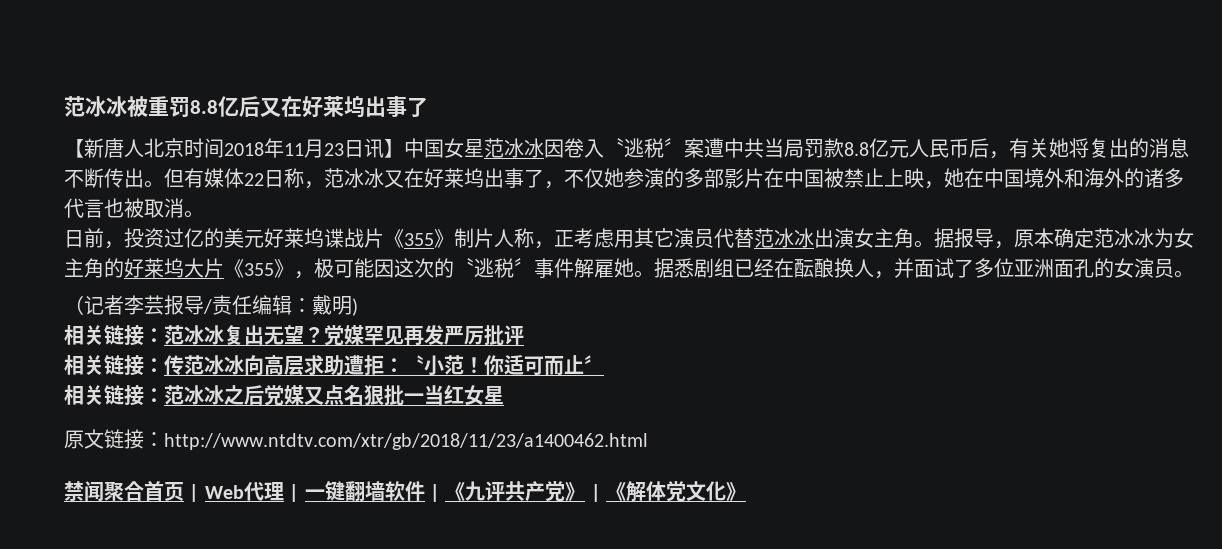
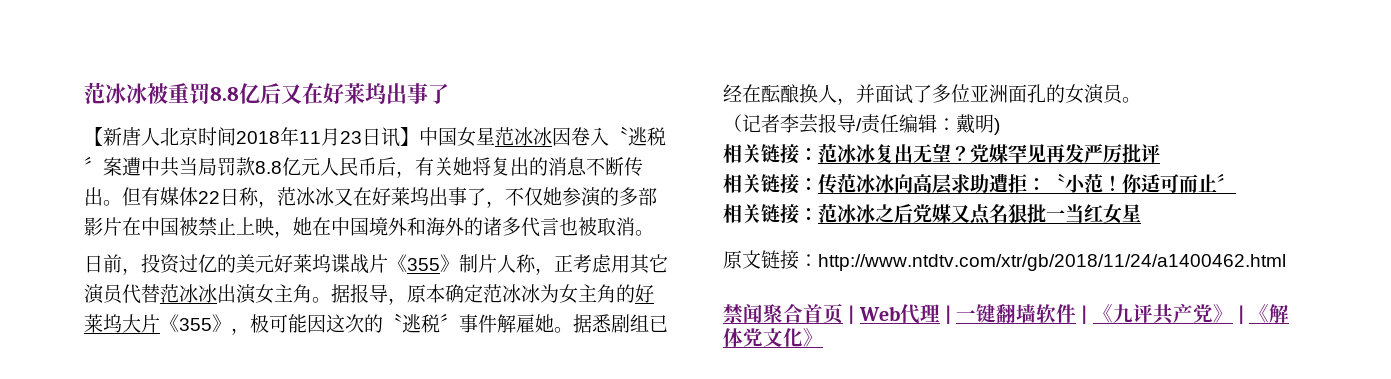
- 原文链接：http://www.ntdtv.com/xtr/gb/2018/11/23/a1400462.html
+ 原文链接：http://www.ntdtv.com/xtr/gb/2018/11/24/a1400462.html

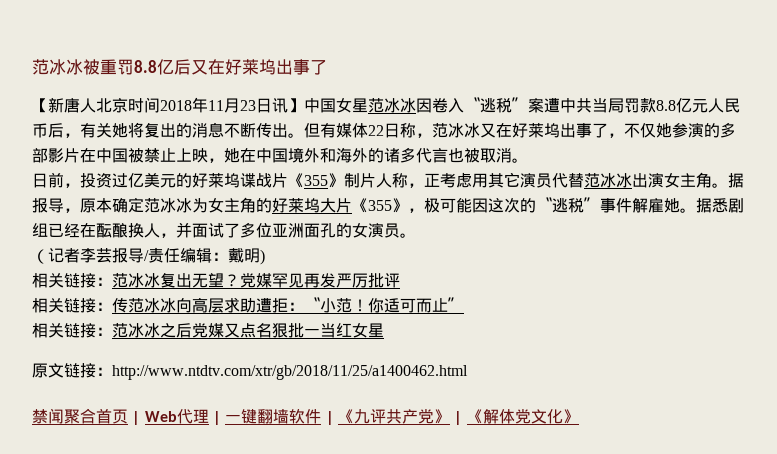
- 日前，投资过亿的美元好莱坞谍战片《355》制片人称，正考虑用其它演员代替范冰冰出演女主角。
+ 日前，投资过亿美元的好莱坞谍战片《355》制片人称，正考虑用其它演员代替范冰冰出演女主角。
- 原文链接：http://www.ntdtv.com/xtr/gb/2018/11/24/a1400462.html
+ 原文链接：http://www.ntdtv.com/xtr/gb/2018/11/25/a1400462.html

